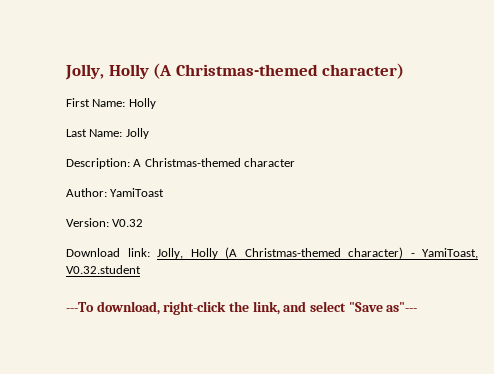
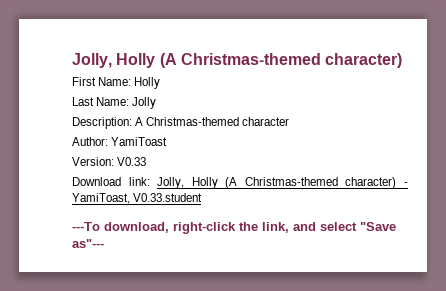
- Version: V0.32
+ Version: V0.33
- Download link: Jolly, Holly (A Christmas-themed character) - YamiToast, V0.32.student
+ Download link: Jolly, Holly (A Christmas-themed character) - YamiToast, V0.33.student

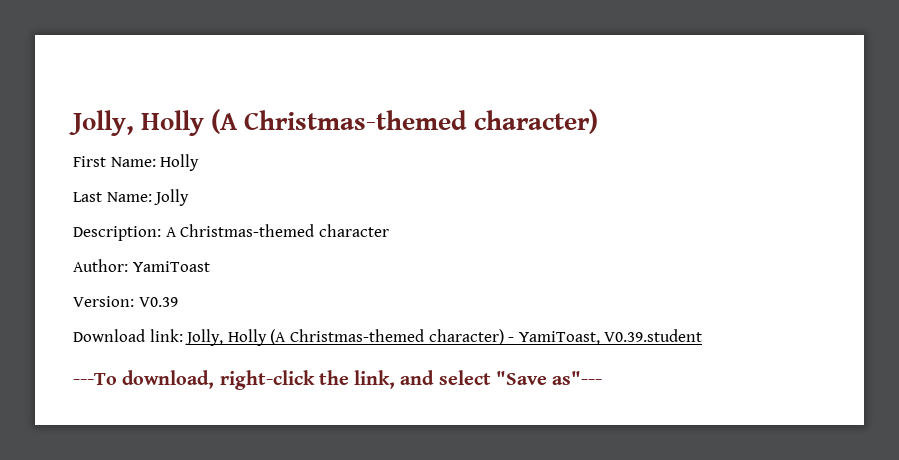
- Version: V0.33
+ Version: V0.39
- Download link: Jolly, Holly (A Christmas-themed character) - YamiToast, V0.33.student
+ Download link: Jolly, Holly (A Christmas-themed character) - YamiToast, V0.39.student

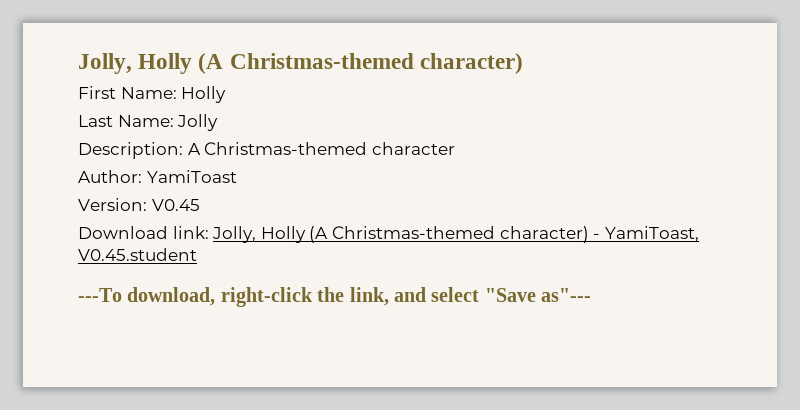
- Version: V0.39
+ Version: V0.45
- Download link: Jolly, Holly (A Christmas-themed character) - YamiToast, V0.39.student
+ Download link: Jolly, Holly (A Christmas-themed character) - YamiToast, V0.45.student

